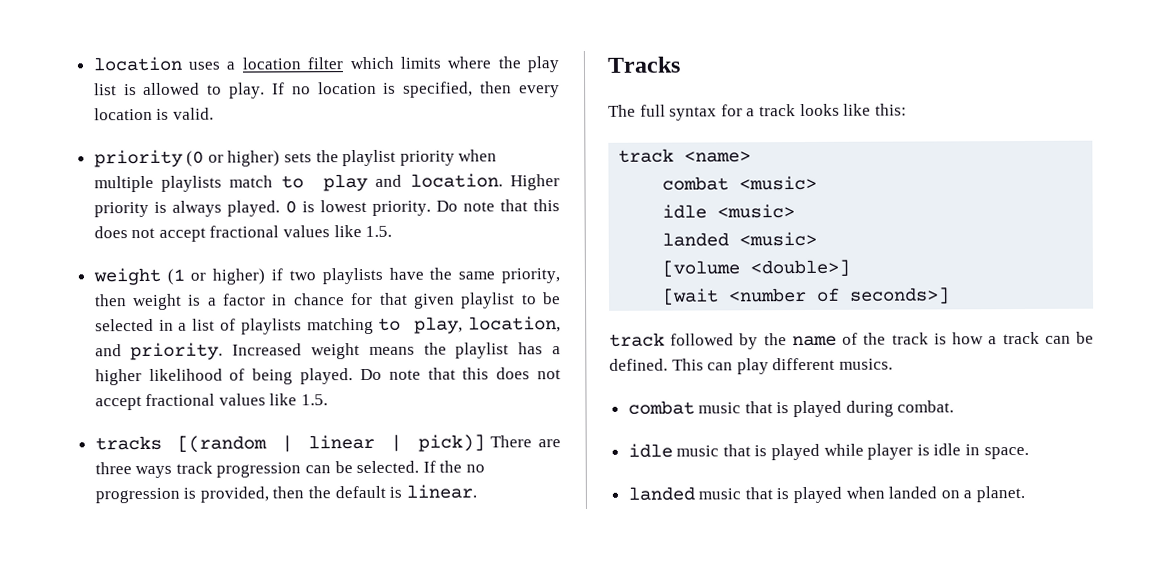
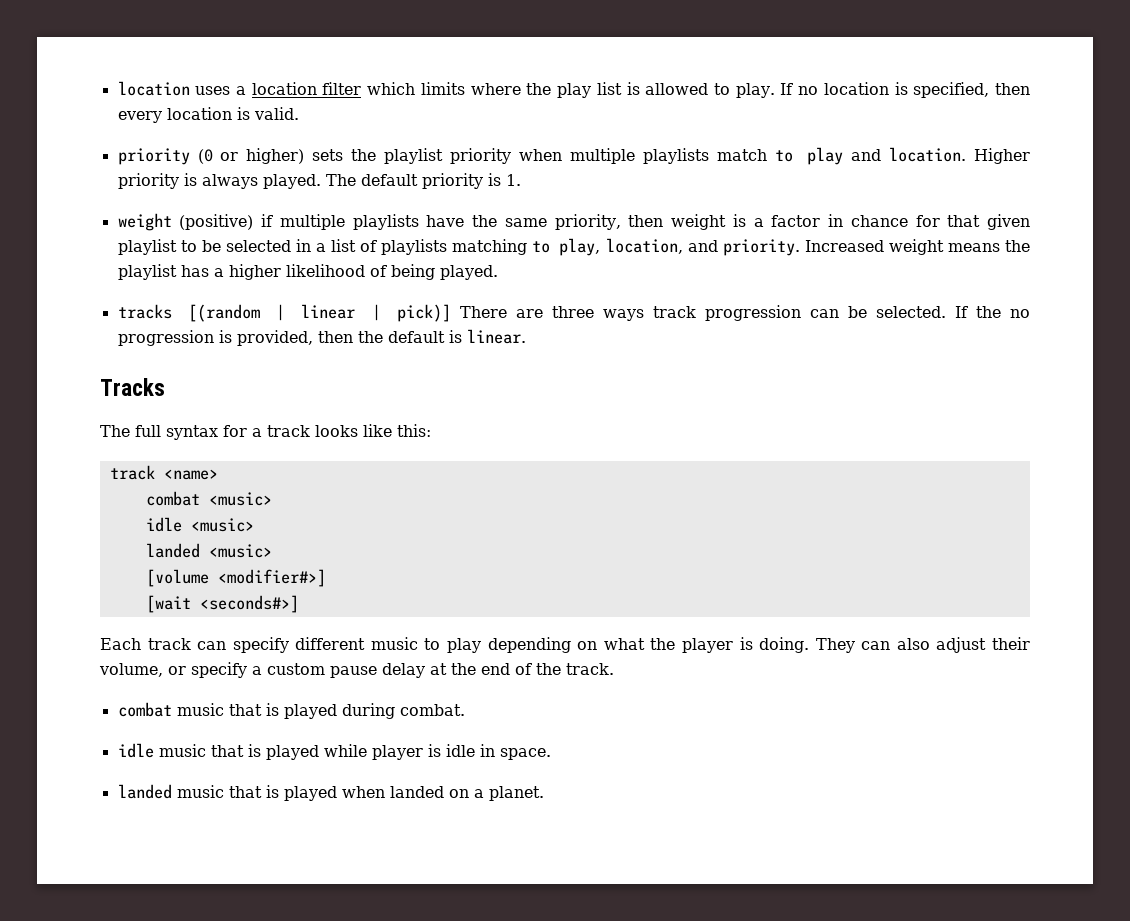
- 0 is lowest priority. Do note that this does not accept fractional values like 1.5.
- weight (1 or higher) if two playlists have the same priority, then weight is a factor in chance for that given playlist to be selected in a list of playlists matching to play, location, and priority.
+ The default priority is 1.
+ weight (positive) if multiple playlists have the same priority, then weight is a factor in chance for that given playlist to be selected in a list of playlists matching to play, location, and priority.
- Increased weight means the playlist has a higher likelihood of being played. Do note that this does not accept fractional values like 1.5.
+ Increased weight means the playlist has a higher likelihood of being played.
- [volume <double>]
+ [volume <modifier#>]
- [wait <number of seconds>]
- track followed by the name of the track is how a track can be defined. This can play different musics.
+ [wait <seconds#>]
+ Each track can specify different music to play depending on what the player is doing. They can also adjust their volume, or specify a custom pause delay at the end of the track.

